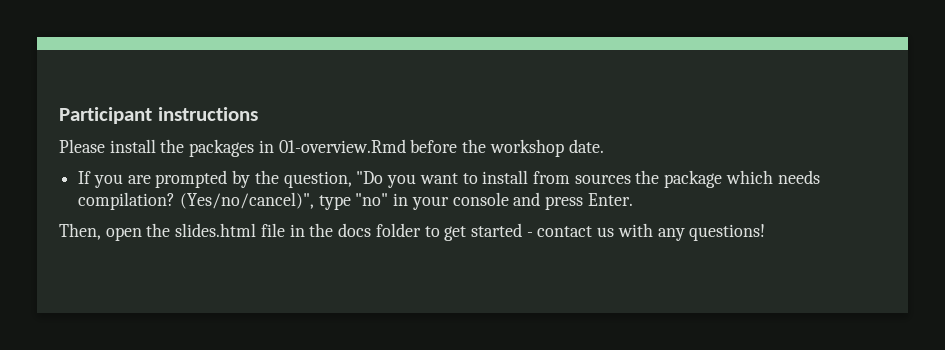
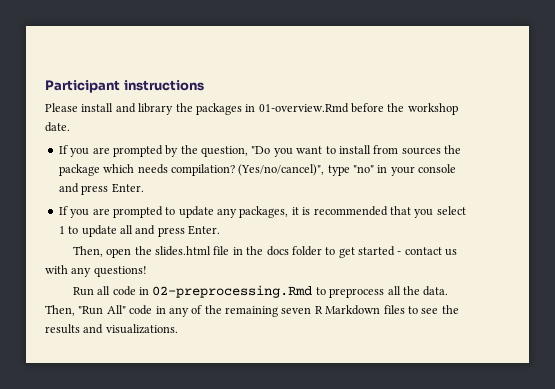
- Please install the packages in 01-overview.Rmd before the workshop date.
+ Please install and library the packages in 01-overview.Rmd before the workshop date.
+ If you are prompted to update any packages, it is recommended that you select 1 to update all and press Enter.
+ Run all code in 02-preprocessing.Rmd to preprocess all the data. Then, "Run All" code in any of the remaining seven R Markdown files to see the results and visualizations.

